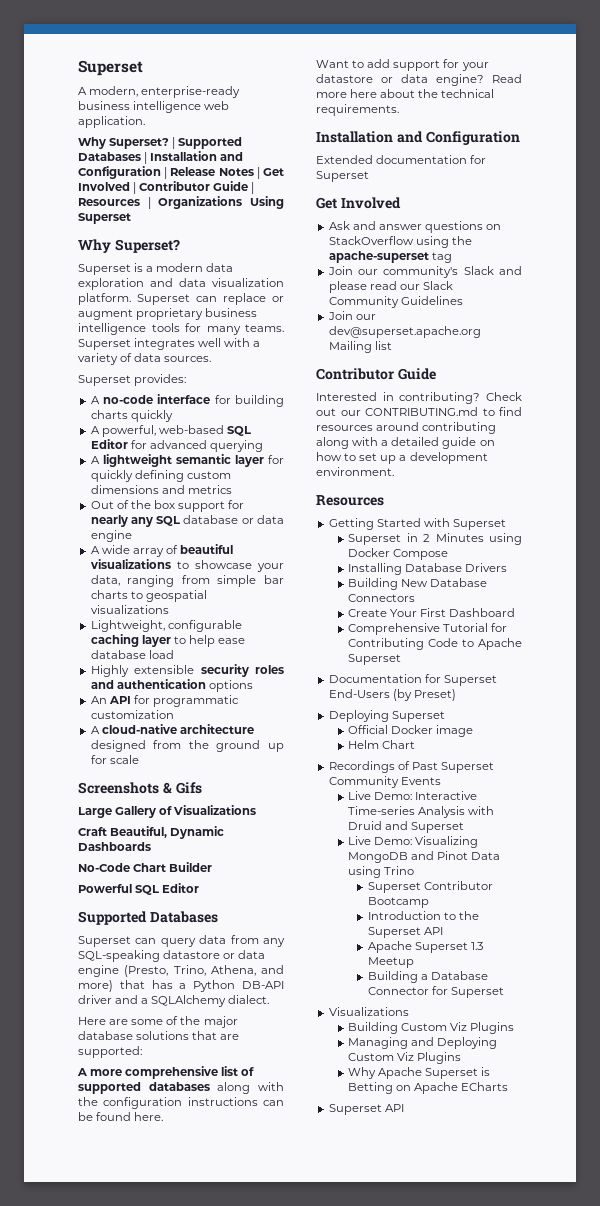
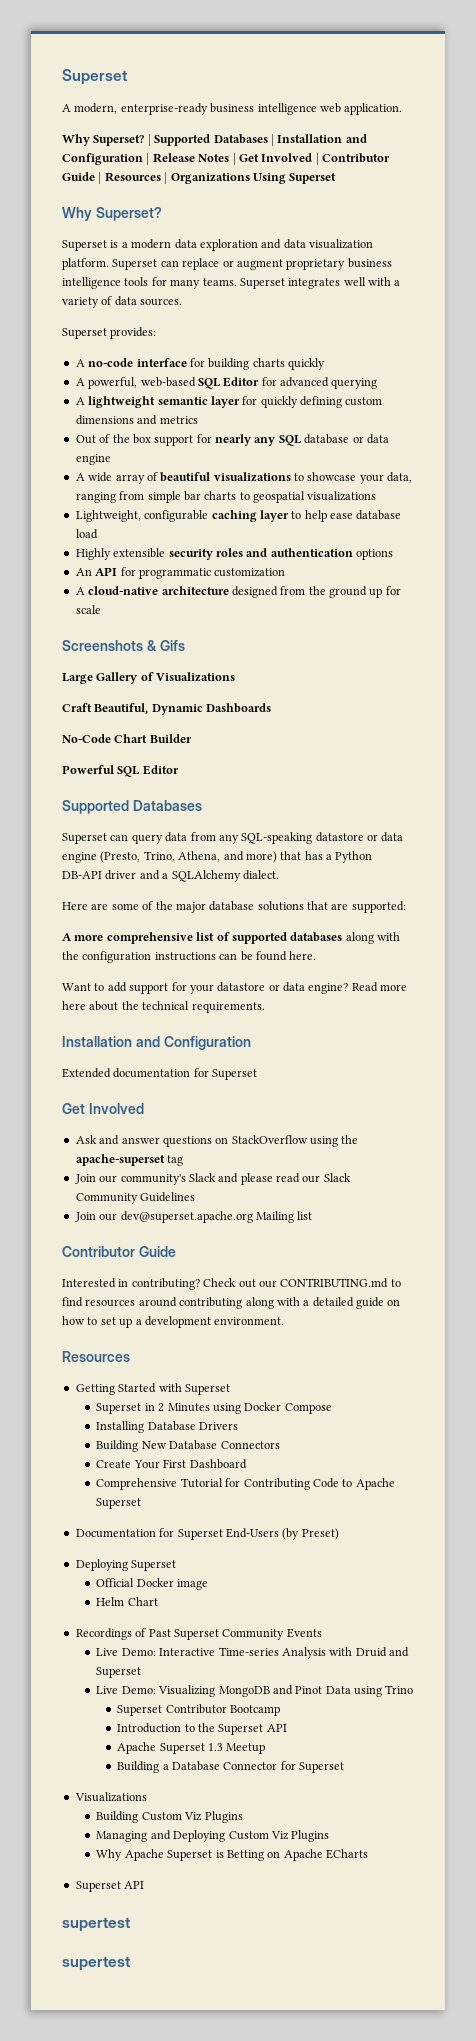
  Why Apache Superset is Betting on Apache ECharts
  Superset API
+ supertest
+ supertest

